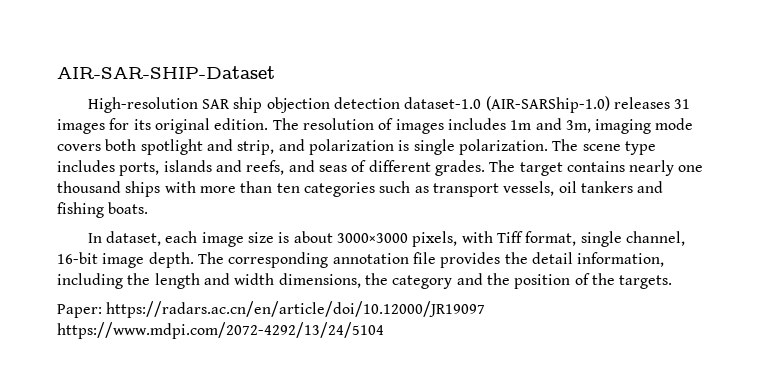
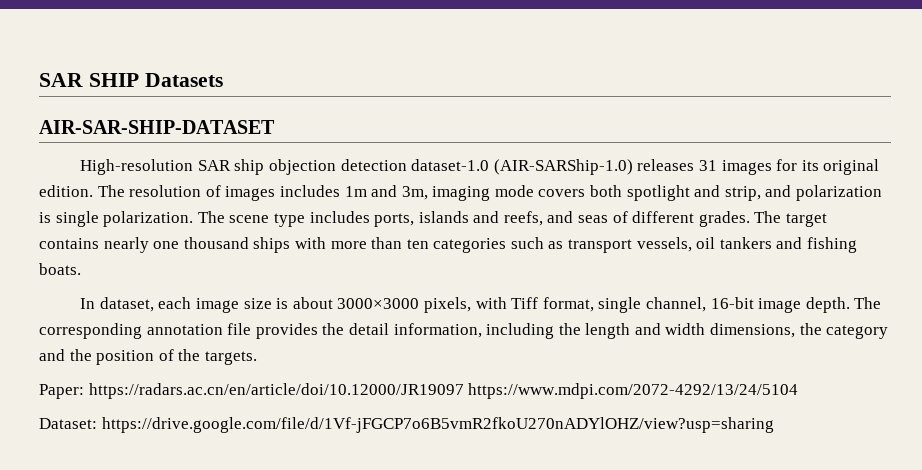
- AIR-SAR-SHIP-Dataset
+ SAR SHIP Datasets
+ AIR-SAR-SHIP-DATASET
+ Dataset: https://drive.google.com/file/d/1Vf-jFGCP7o6B5vmR2fkoU270nADYlOHZ/view?usp=sharing

